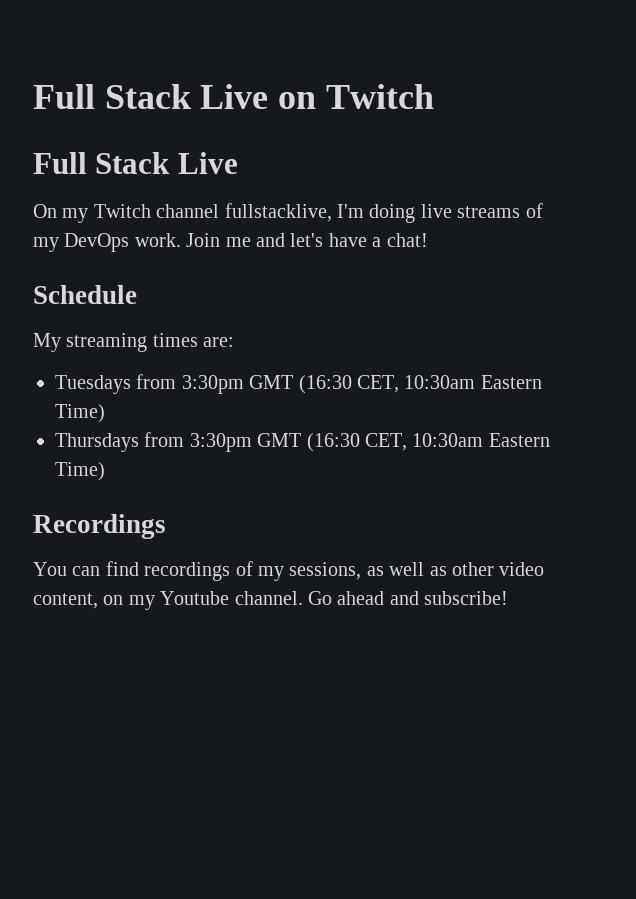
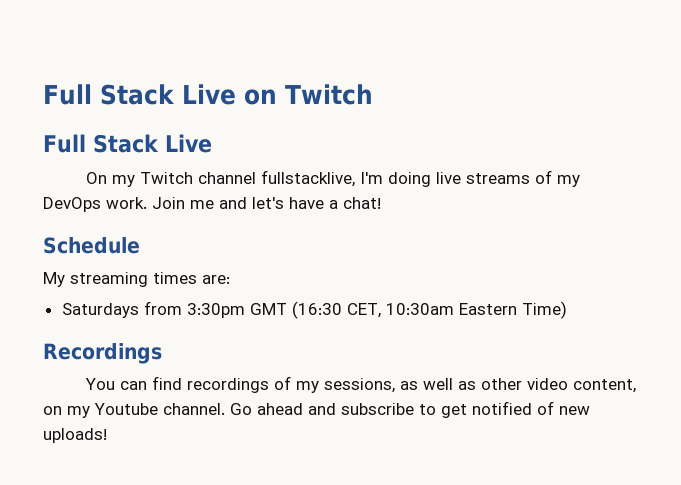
- Tuesdays from 3:30pm GMT (16:30 CET, 10:30am Eastern Time)
- Thursdays from 3:30pm GMT (16:30 CET, 10:30am Eastern Time)
+ Saturdays from 3:30pm GMT (16:30 CET, 10:30am Eastern Time)
- Go ahead and subscribe!
+ Go ahead and subscribe to get notified of new uploads!

